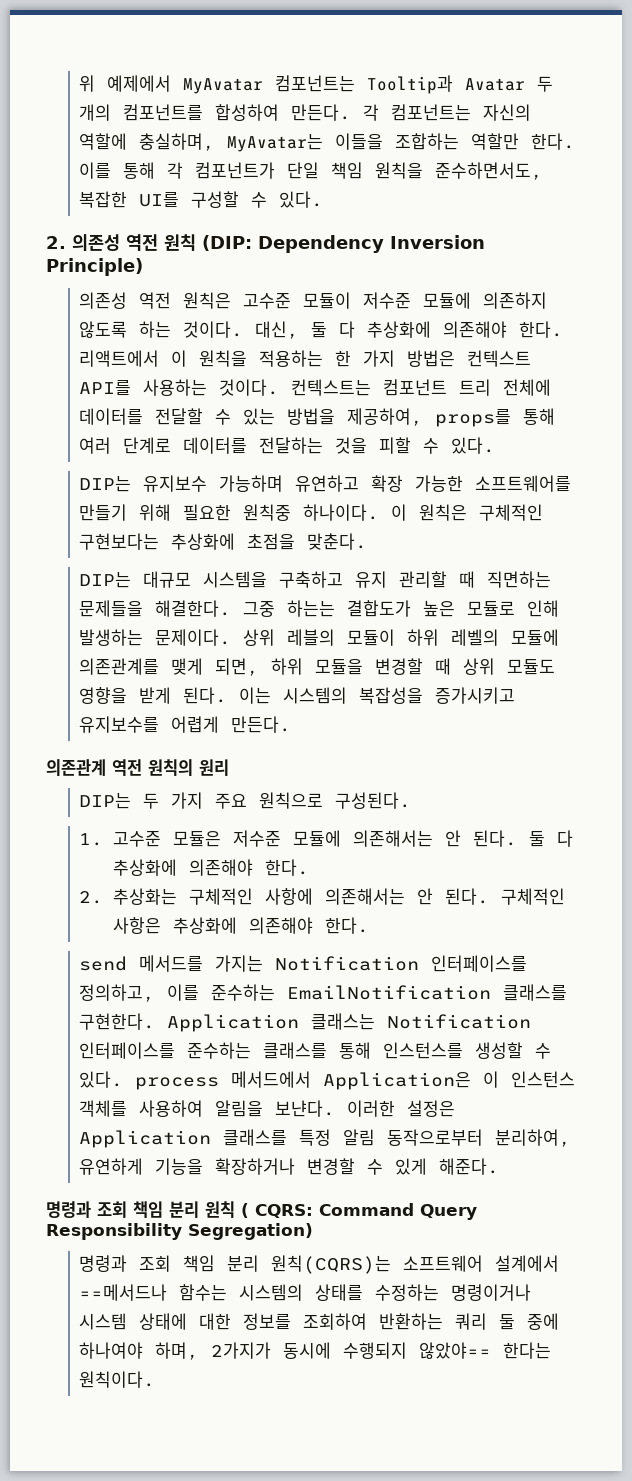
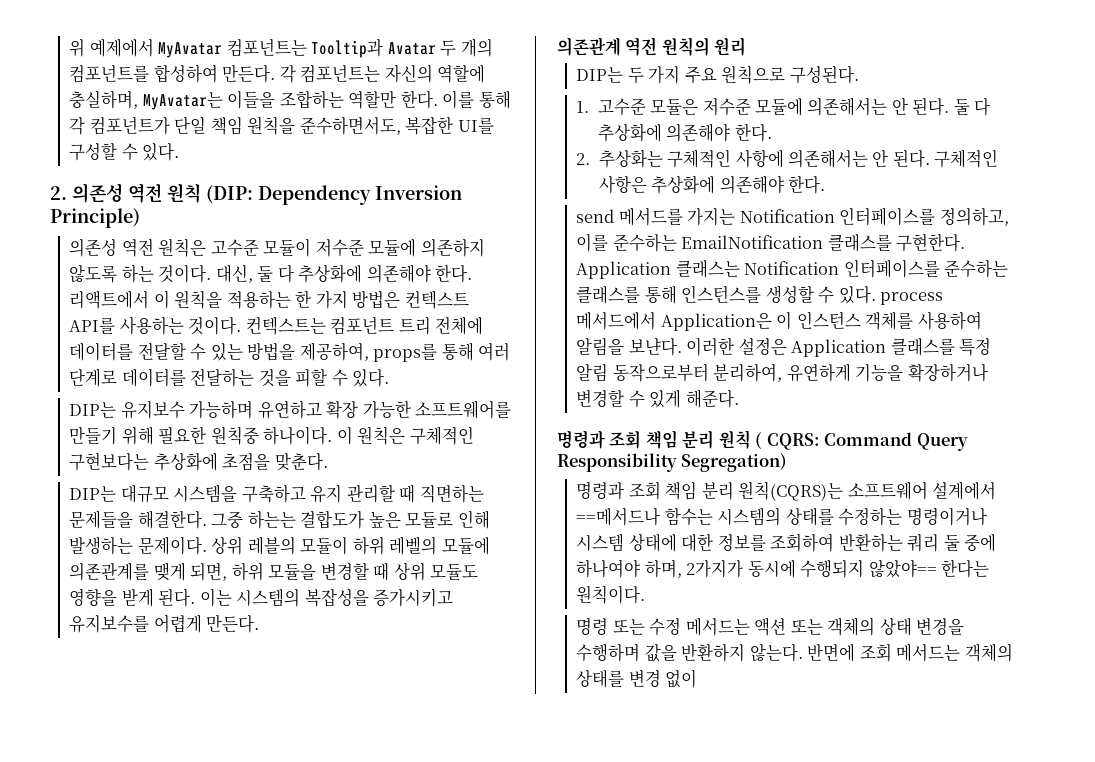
+ 명령 또는 수정 메서드는 액션 또는 객체의 상태 변경을 수행하며 값을 반환하지 않는다. 반면에 조회 메서드는 객체의 상태를 변경 없이

